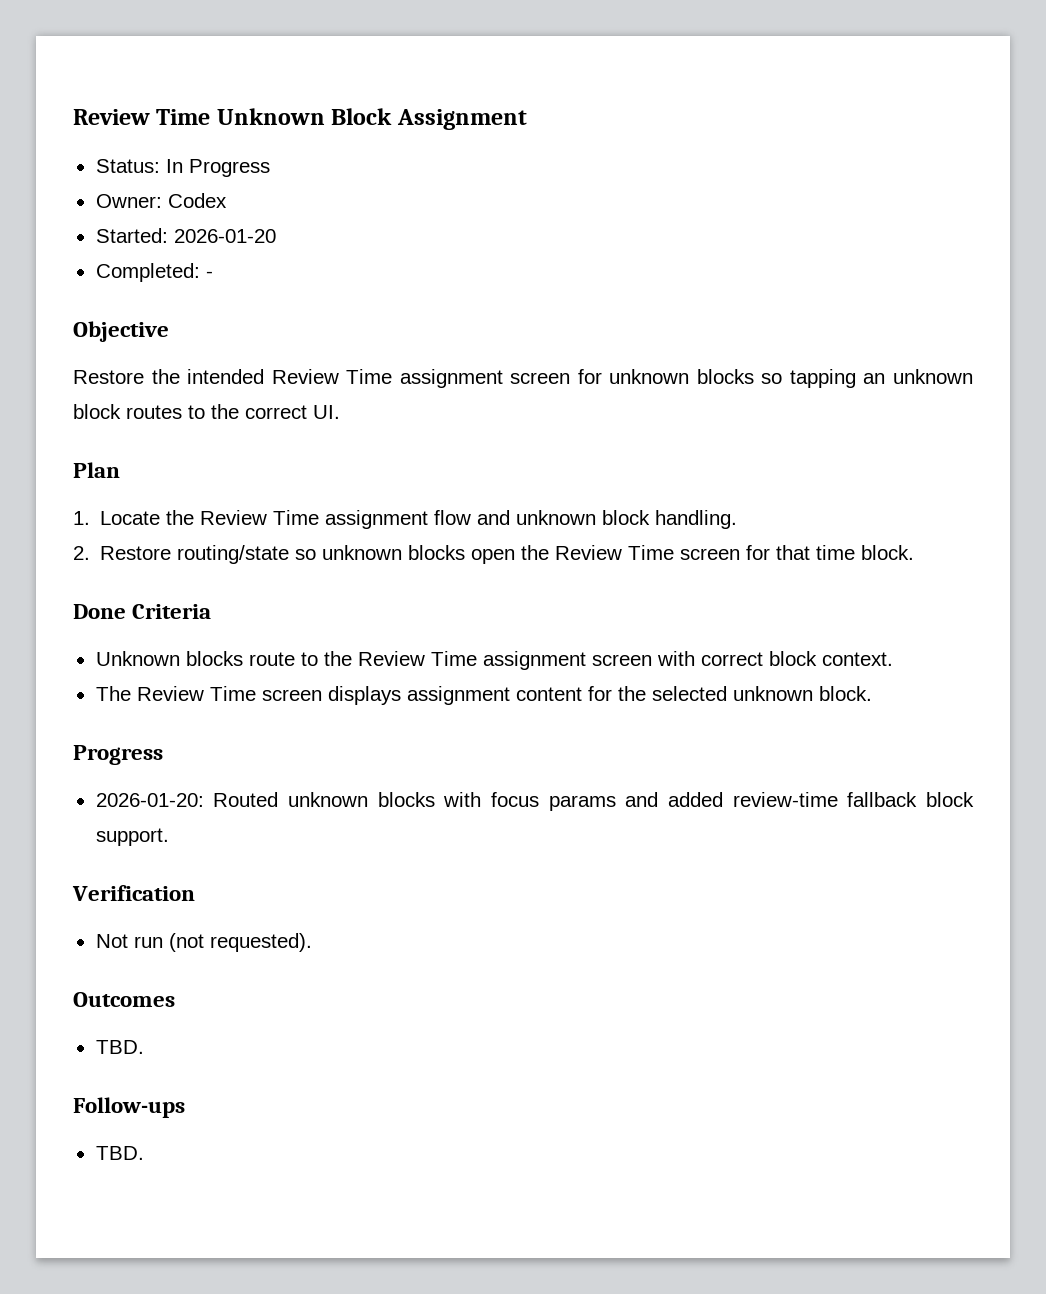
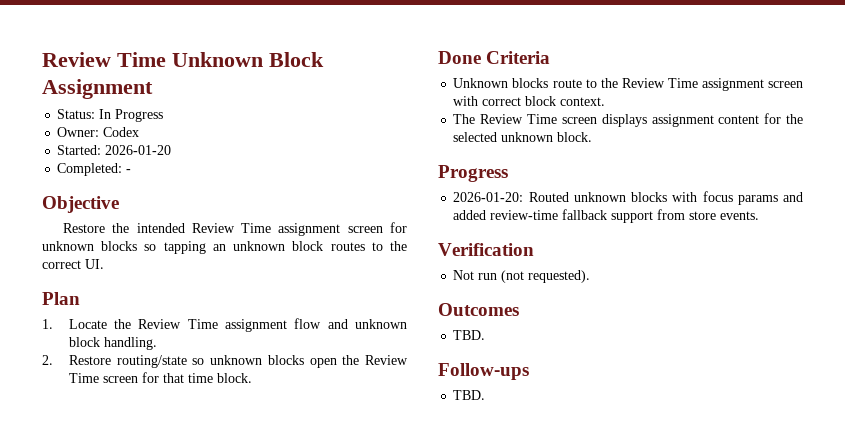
- 2026-01-20: Routed unknown blocks with focus params and added review-time fallback block support.
+ 2026-01-20: Routed unknown blocks with focus params and added review-time fallback support from store events.

